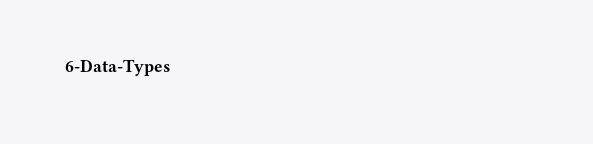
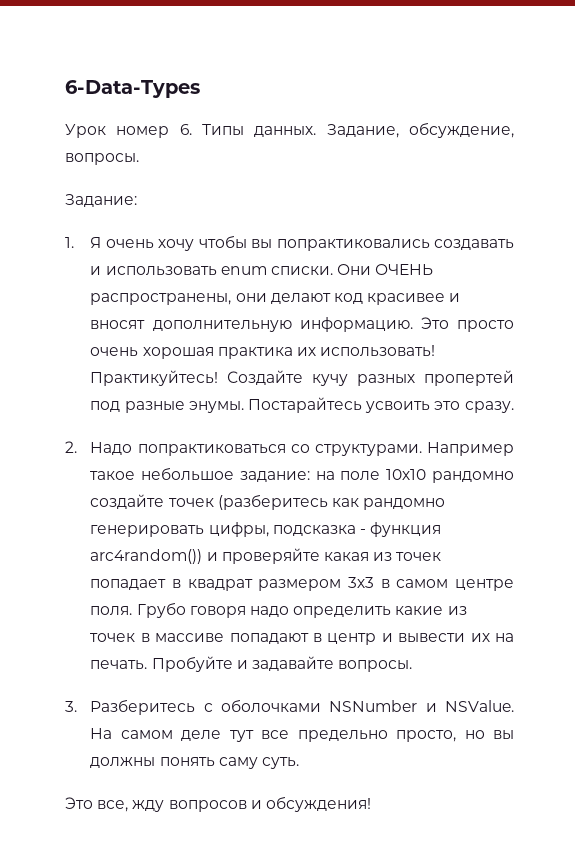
+ Урок номер 6. Типы данных. Задание, обсуждение, вопросы.
+ Задание:
+ 1. Я очень хочу чтобы вы попрактиковались создавать и использовать enum списки. Они ОЧЕНЬ распространены, они делают код красивее и вносят дополнительную информацию. Это просто очень хорошая практика их использовать! Практикуйтесь! Создайте кучу разных пропертей под разные энумы. Постарайтесь усвоить это сразу.
+ 2. Надо попрактиковаться со структурами. Например такое небольшое задание: на поле 10х10 рандомно создайте точек (разберитесь как рандомно генерировать цифры, подсказка - функция arc4random()) и проверяйте какая из точек попадает в квадрат размером 3х3 в самом центре поля. Грубо говоря надо определить какие из точек в массиве попадают в центр и вывести их на печать. Пробуйте и задавайте вопросы.
+ 3. Разберитесь с оболочками NSNumber и NSValue. На самом деле тут все предельно просто, но вы должны понять саму суть.
+ Это все, жду вопросов и обсуждения!

